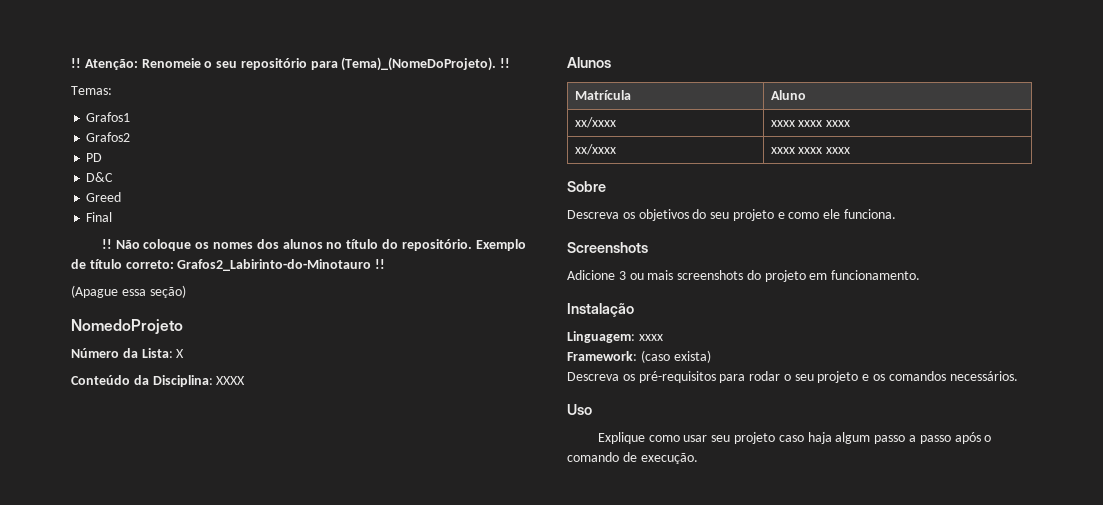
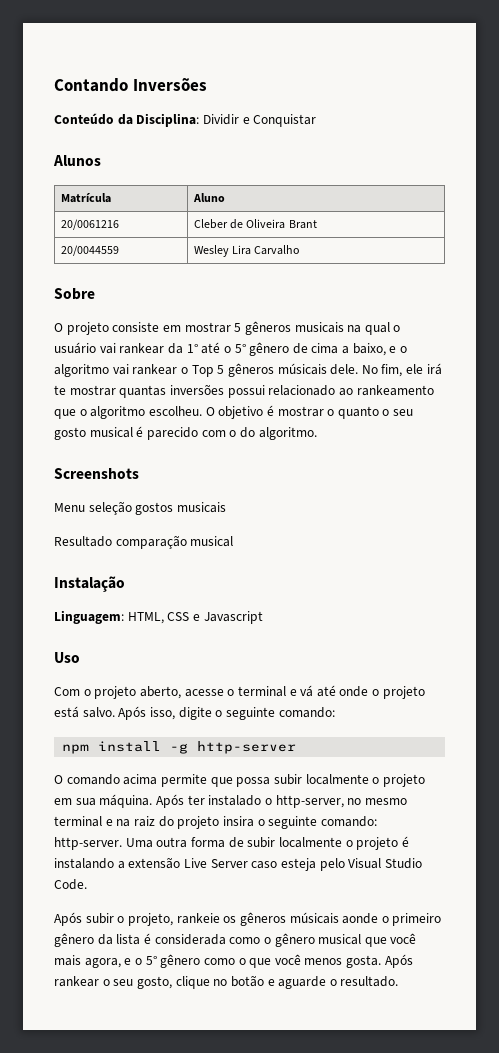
- !! Atenção: Renomeie o seu repositório para (Tema)_(NomeDoProjeto). !!
- Temas:
- Grafos1
- Grafos2
- PD
- D&C
- Greed
- Final
- !! Não coloque os nomes dos alunos no título do repositório. Exemplo de título correto: Grafos2_Labirinto-do-Minotauro !!
- (Apague essa seção)
- NomedoProjeto
- Número da Lista: X
+ Contando Inversões
- Conteúdo da Disciplina: XXXX
+ Conteúdo da Disciplina: Dividir e Conquistar
  Matrícula | Aluno
- xx/xxxx | xxxx xxxx xxxx
- xx/xxxx | xxxx xxxx xxxx
+ 20/0061216 | Cleber de Oliveira Brant
+ 20/0044559 | Wesley Lira Carvalho
  Sobre
- Descreva os objetivos do seu projeto e como ele funciona.
+ O projeto consiste em mostrar 5 gêneros musicais na qual o usuário vai rankear da 1° até o 5° gênero de cima a baixo, e o algoritmo vai rankear o Top 5 gêneros músicais dele. No fim, ele irá te mostrar quantas inversões possui relacionado ao rankeamento que o algoritmo escolheu. O objetivo é mostrar o quanto o seu gosto musical é parecido com o do algoritmo.
  Screenshots
- Adicione 3 ou mais screenshots do projeto em funcionamento.
+ Menu seleção gostos musicais
+ Resultado comparação musical
  Instalação
- Linguagem: xxxx
- Framework: (caso exista)
- Descreva os pré-requisitos para rodar o seu projeto e os comandos necessários.
+ Linguagem: HTML, CSS e Javascript
  Uso
- Explique como usar seu projeto caso haja algum passo a passo após o comando de execução.
+ Com o projeto aberto, acesse o terminal e vá até onde o projeto está salvo. Após isso, digite o seguinte comando:
+ npm install -g http-server
+ O comando acima permite que possa subir localmente o projeto em sua máquina. Após ter instalado o http-server, no mesmo terminal e na raiz do projeto insira o seguinte comando: http-server. Uma outra forma de subir localmente o projeto é instalando a extensão Live Server caso esteja pelo Visual Studio Code.
+ Após subir o projeto, rankeie os gêneros músicais aonde o primeiro gênero da lista é considerada como o gênero musical que você mais agora, e o 5° gênero como o que você menos gosta. Após rankear o seu gosto, clique no botão e aguarde o resultado.

